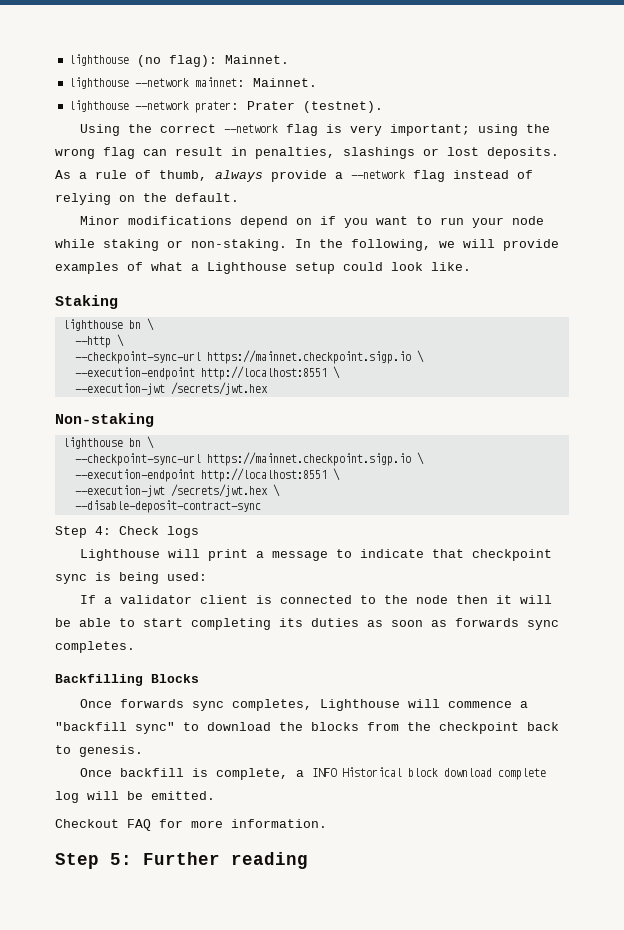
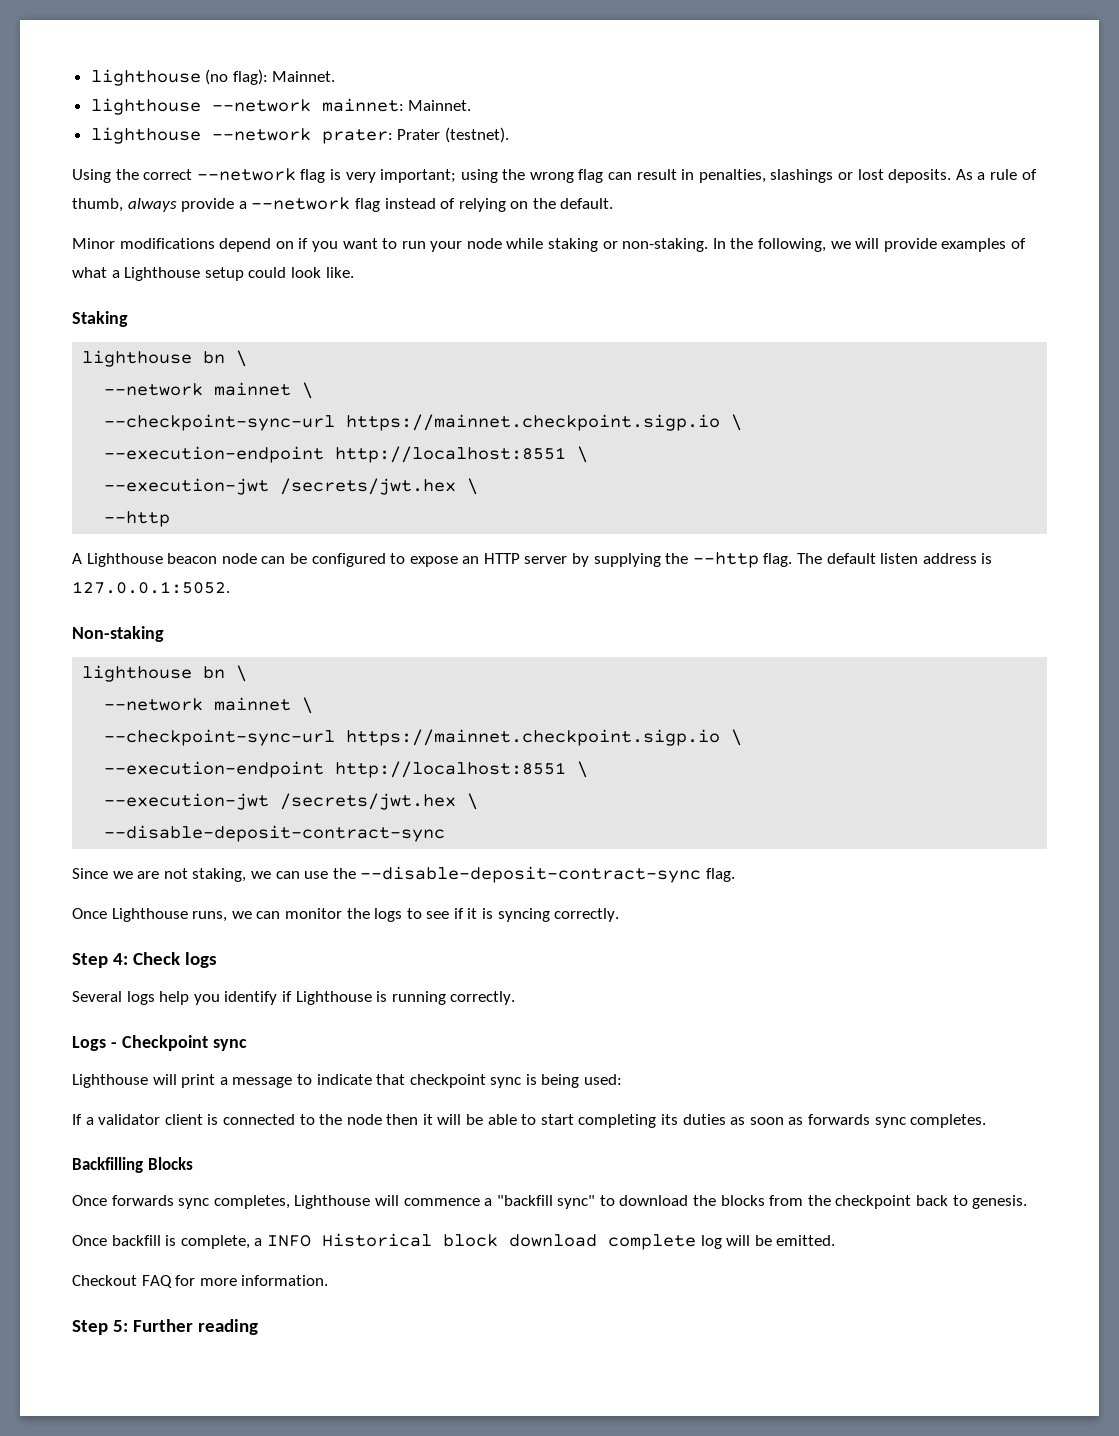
  Staking
  lighthouse bn \
- --http \
+ --network mainnet \
  --checkpoint-sync-url https://mainnet.checkpoint.sigp.io \
  --execution-endpoint http://localhost:8551 \
- --execution-jwt /secrets/jwt.hex
+ --execution-jwt /secrets/jwt.hex \
+ --http
+ A Lighthouse beacon node can be configured to expose an HTTP server by supplying the --http flag. The default listen address is 127.0.0.1:5052.
  Non-staking
  lighthouse bn \
+ --network mainnet \
+ Since we are not staking, we can use the --disable-deposit-contract-sync flag.
+ Once Lighthouse runs, we can monitor the logs to see if it is syncing correctly.
  Step 4: Check logs
+ Several logs help you identify if Lighthouse is running correctly.
+ Logs - Checkpoint sync

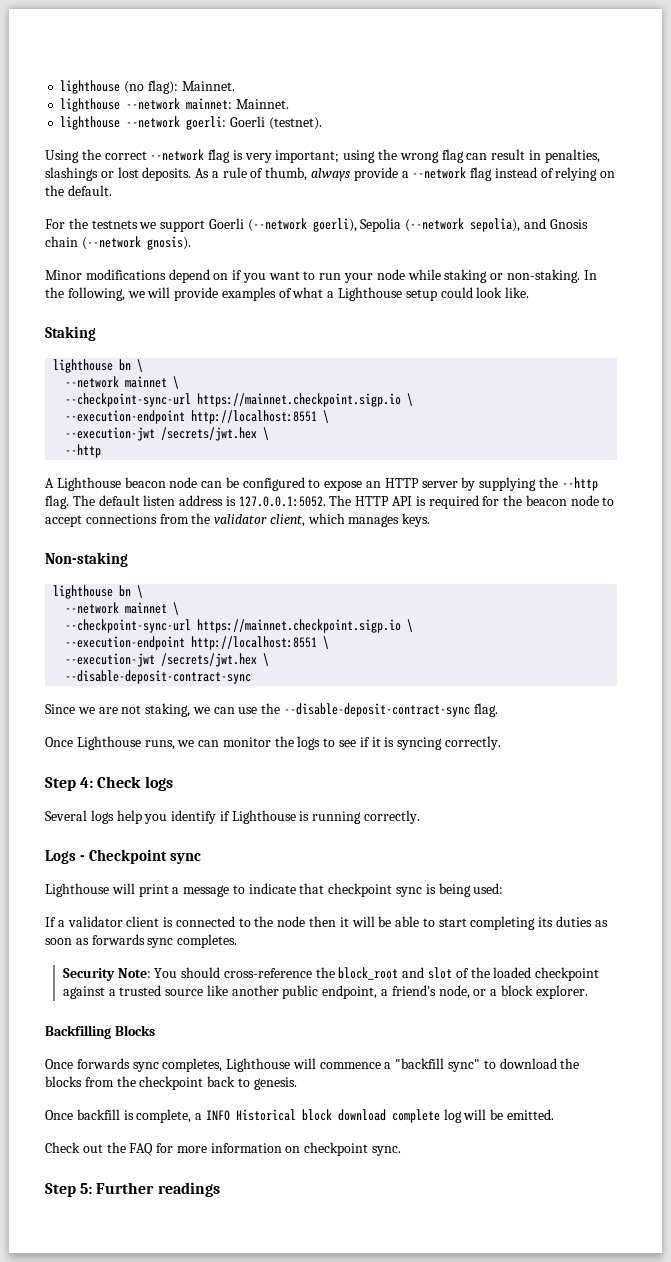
- lighthouse --network prater: Prater (testnet).
+ lighthouse --network goerli: Goerli (testnet).
+ For the testnets we support Goerli (--network goerli), Sepolia (--network sepolia), and Gnosis chain (--network gnosis).
- The default listen address is 127.0.0.1:5052.
+ The default listen address is 127.0.0.1:5052. The HTTP API is required for the beacon node to accept connections from the validator client, which manages keys.
+ Security Note: You should cross-reference the block_root and slot of the loaded checkpoint against a trusted source like another public endpoint, a friend's node, or a block explorer.
- Checkout FAQ for more information.
+ Check out the FAQ for more information on checkpoint sync.
- Step 5: Further reading
+ Step 5: Further readings

